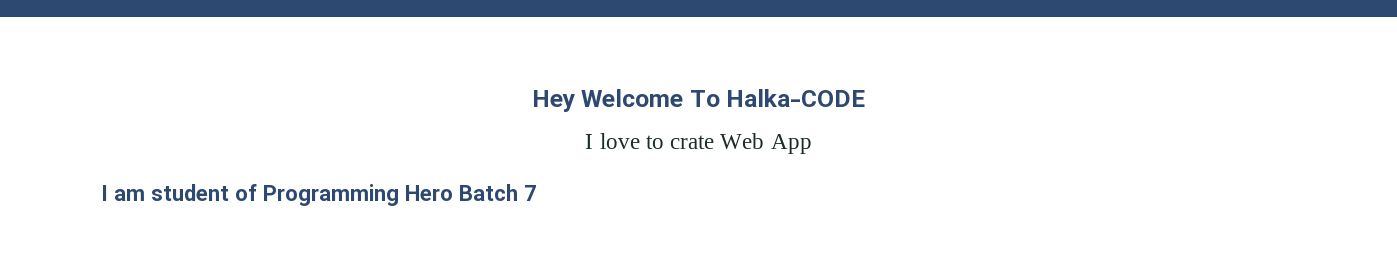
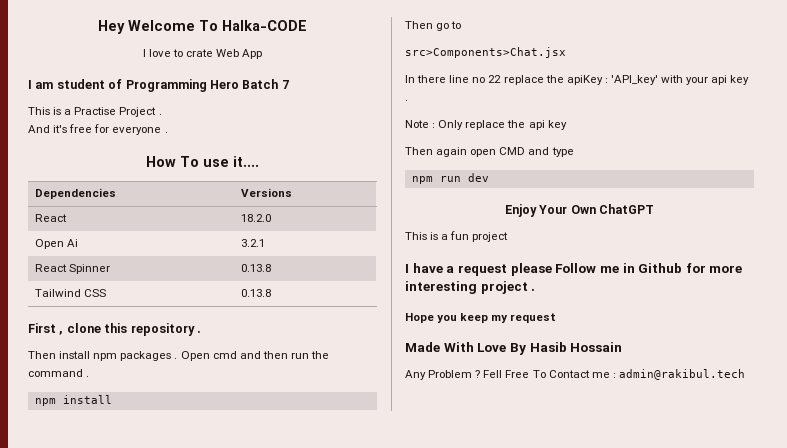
+ This is a Practise Project .
+ And it's free for everyone .
+ How To use it....
+ Dependencies | Versions
+ React | 18.2.0
+ Open Ai | 3.2.1
+ React Spinner | 0.13.8
+ Tailwind CSS | 0.13.8
+ First , clone this repository .
+ Then install npm packages . Open cmd and then run the command .
+ npm install
+ Then go to
+ src>Components>Chat.jsx
+ In there line no 22 replace the apiKey : 'API_key' with your api key .
+ Note : Only replace the api key
+ Then again open CMD and type
+ npm run dev
+ Enjoy Your Own ChatGPT
+ This is a fun project
+ I have a request please Follow me in Github for more interesting project .
+ Hope you keep my request
+ Made With Love By Hasib Hossain
+ Any Problem ? Fell Free To Contact me : admin@rakibul.tech

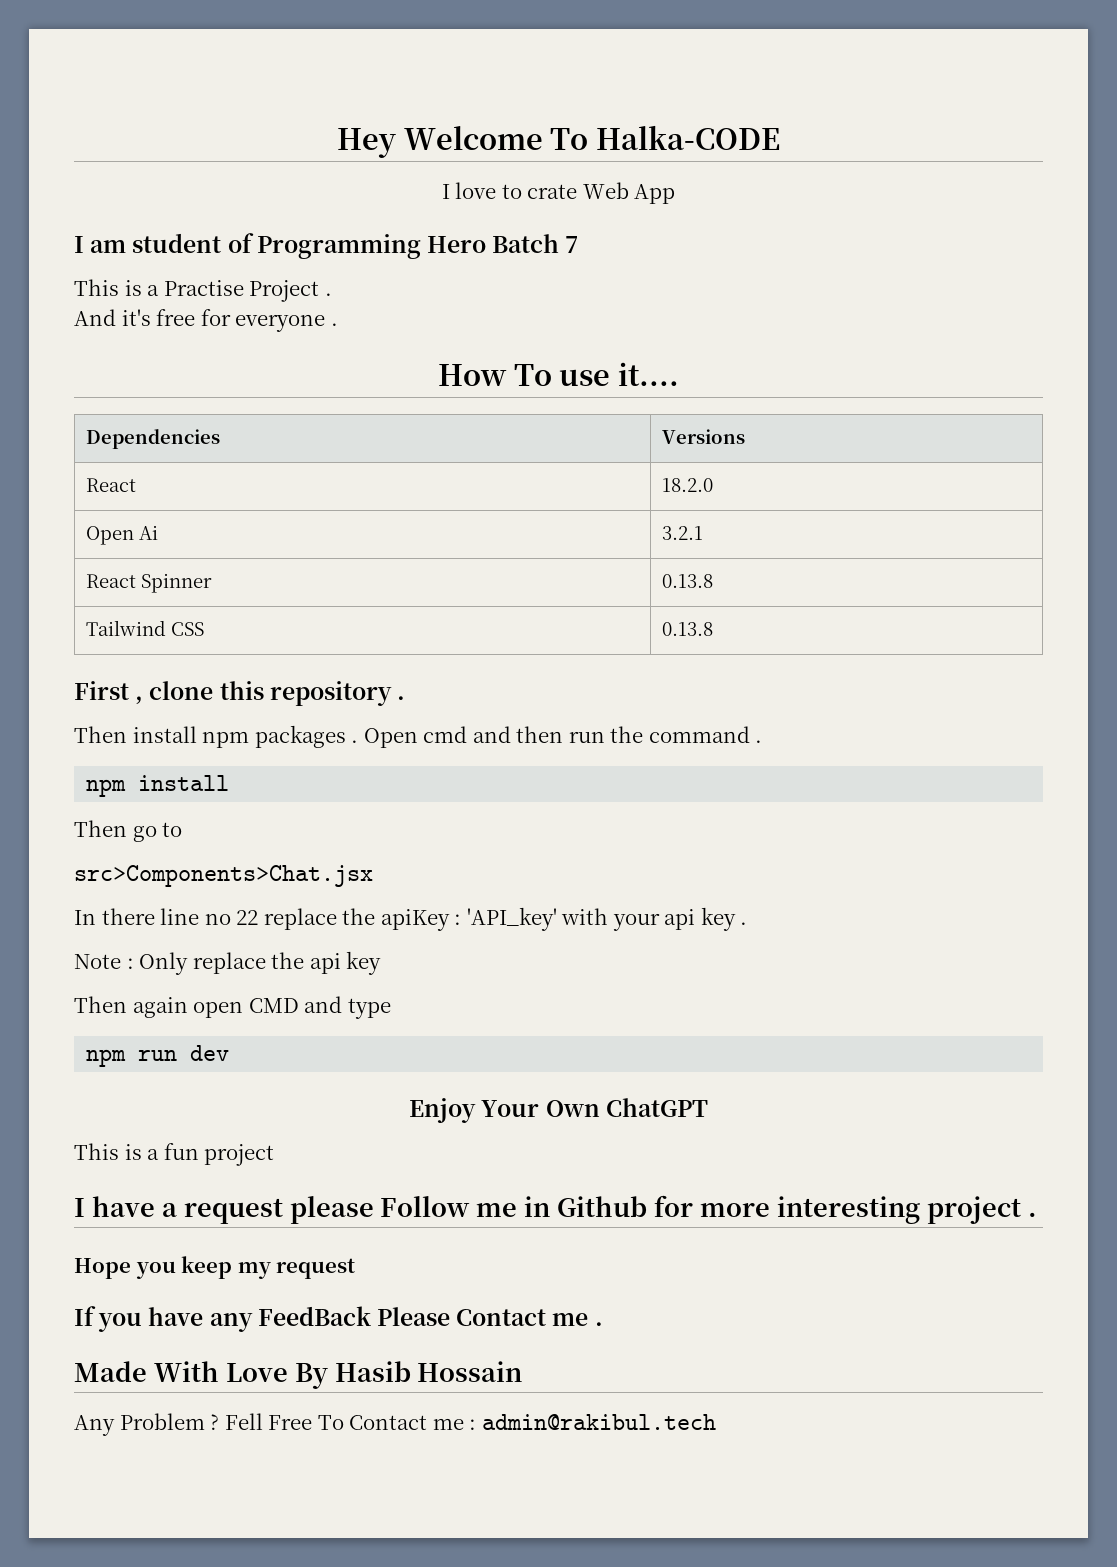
+ If you have any FeedBack Please Contact me .

